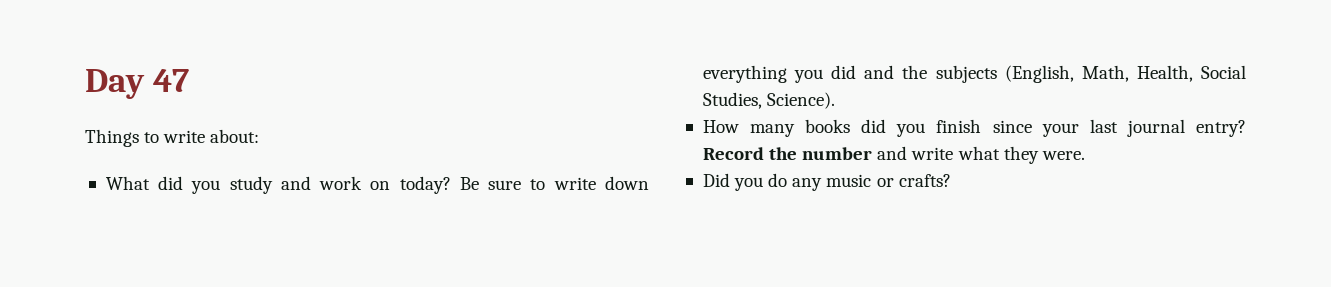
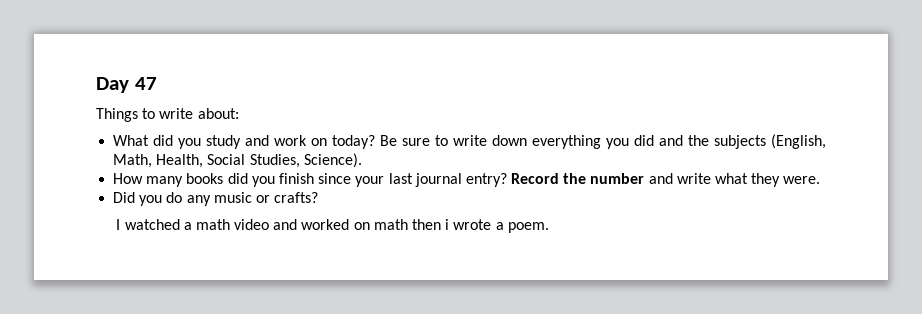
+ I watched a math video and worked on math then i wrote a poem.

